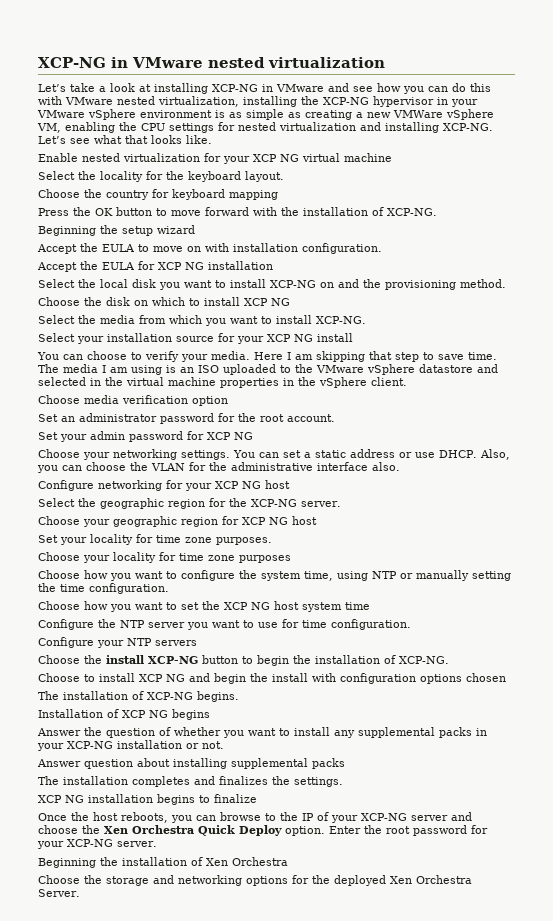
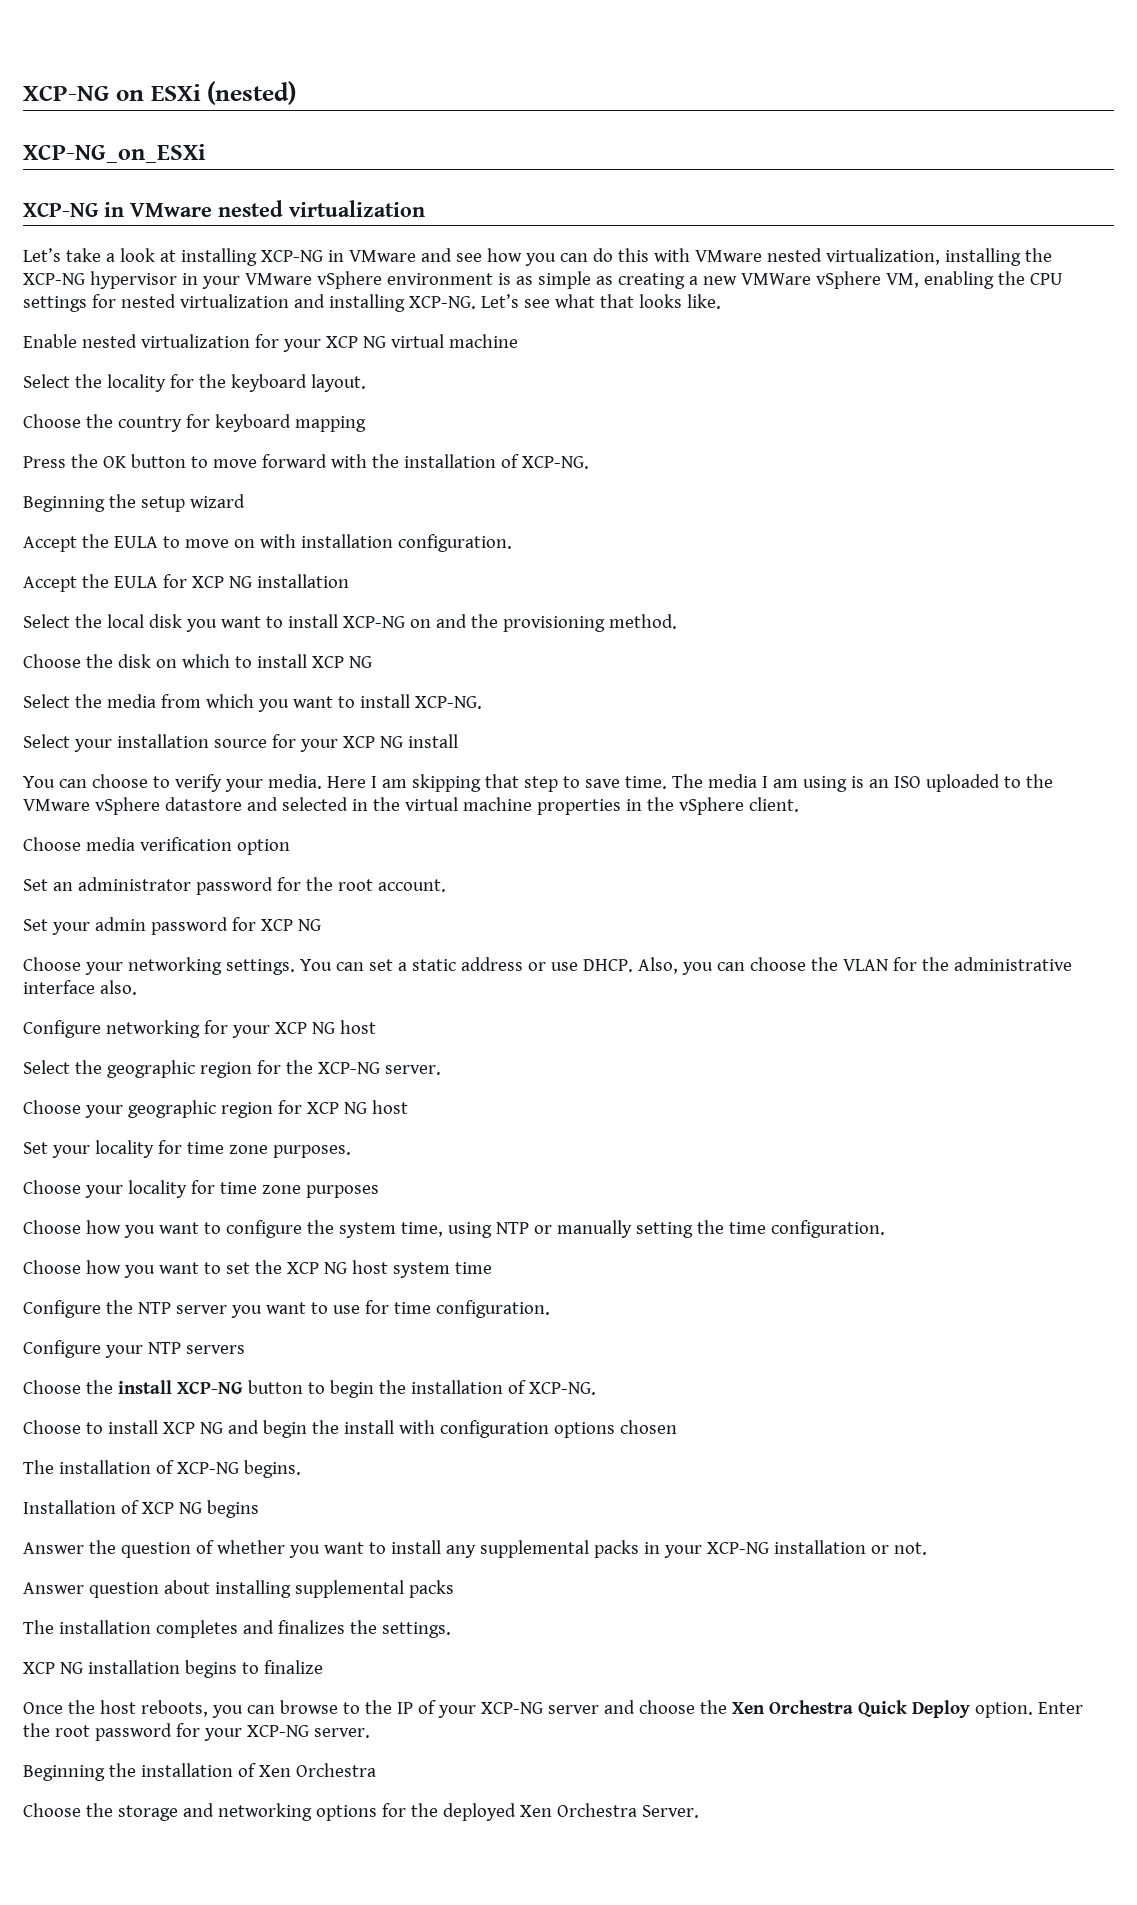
+ XCP-NG on ESXi (nested)
+ XCP-NG_on_ESXi

